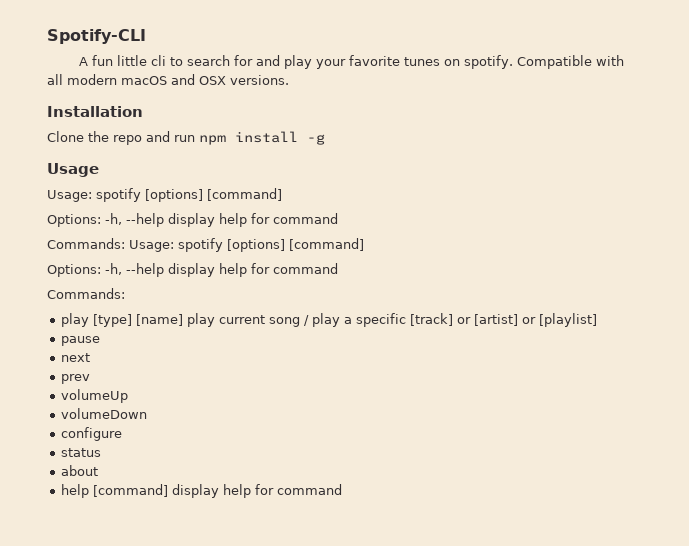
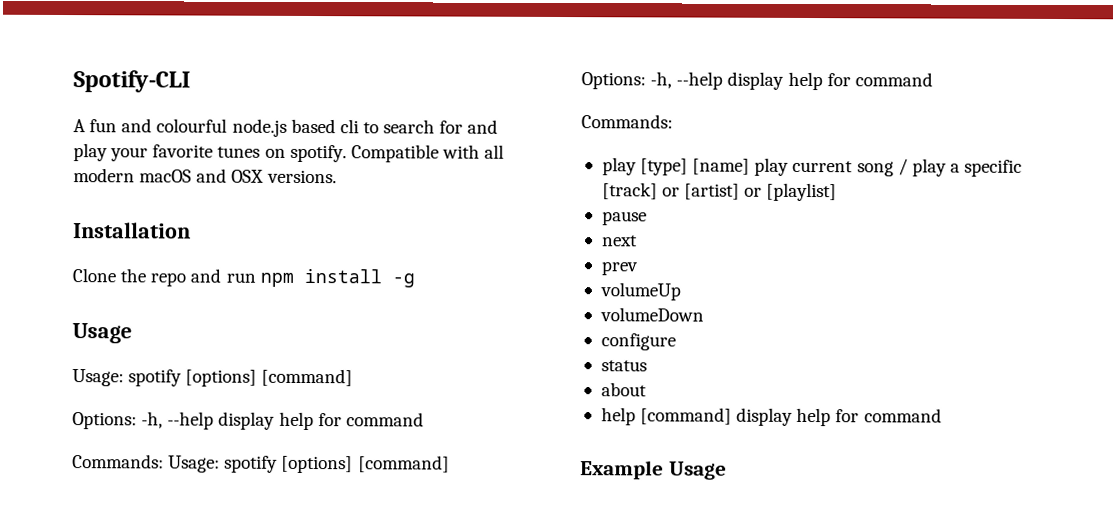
- A fun little cli to search for and play your favorite tunes on spotify.
+ A fun and colourful node.js based cli to search for and play your favorite tunes on spotify.
+ Example Usage

